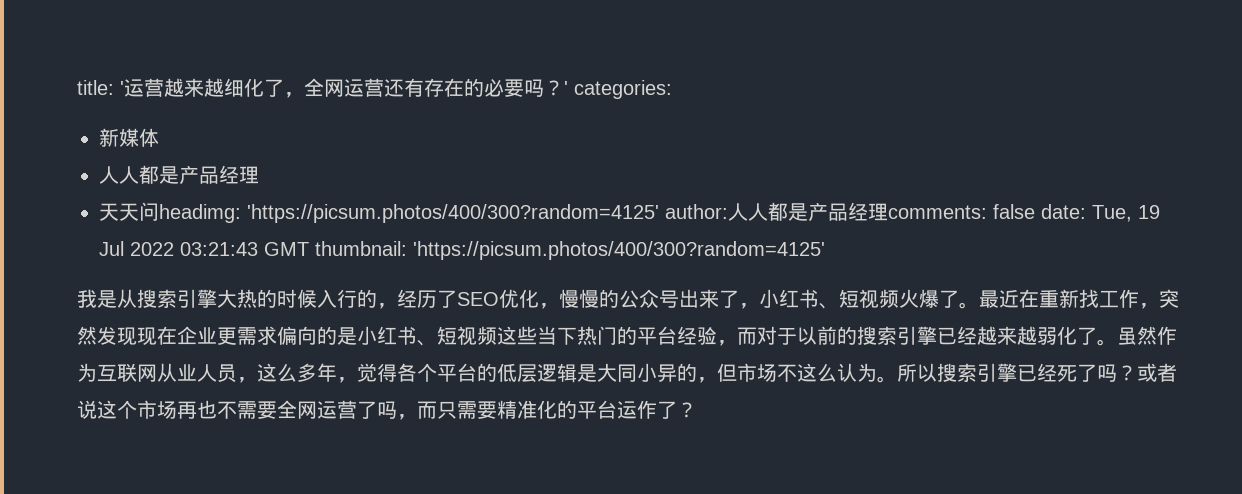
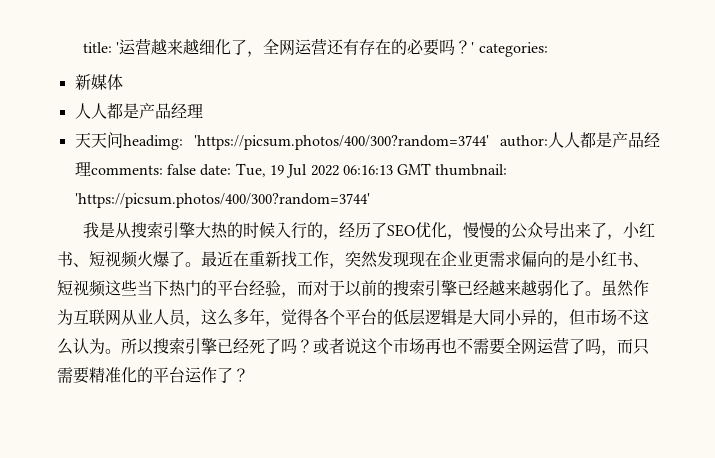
- 天天问headimg: 'https://picsum.photos/400/300?random=4125' author:人人都是产品经理comments: false date: Tue, 19 Jul 2022 03:21:43 GMT thumbnail: 'https://picsum.photos/400/300?random=4125'
+ 天天问headimg: 'https://picsum.photos/400/300?random=3744' author:人人都是产品经理comments: false date: Tue, 19 Jul 2022 06:16:13 GMT thumbnail: 'https://picsum.photos/400/300?random=3744'

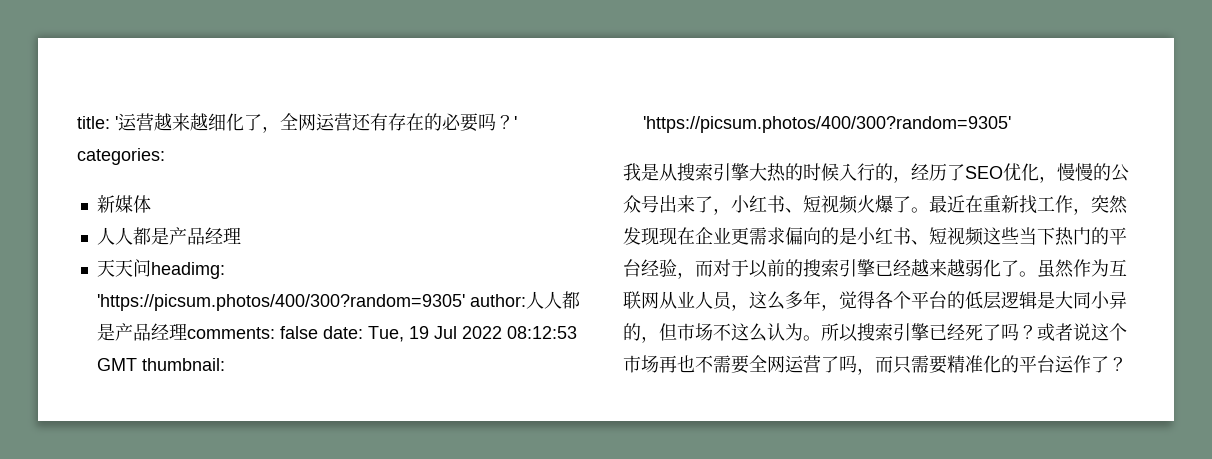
- 天天问headimg: 'https://picsum.photos/400/300?random=3744' author:人人都是产品经理comments: false date: Tue, 19 Jul 2022 06:16:13 GMT thumbnail: 'https://picsum.photos/400/300?random=3744'
+ 天天问headimg: 'https://picsum.photos/400/300?random=9305' author:人人都是产品经理comments: false date: Tue, 19 Jul 2022 08:12:53 GMT thumbnail: 'https://picsum.photos/400/300?random=9305'

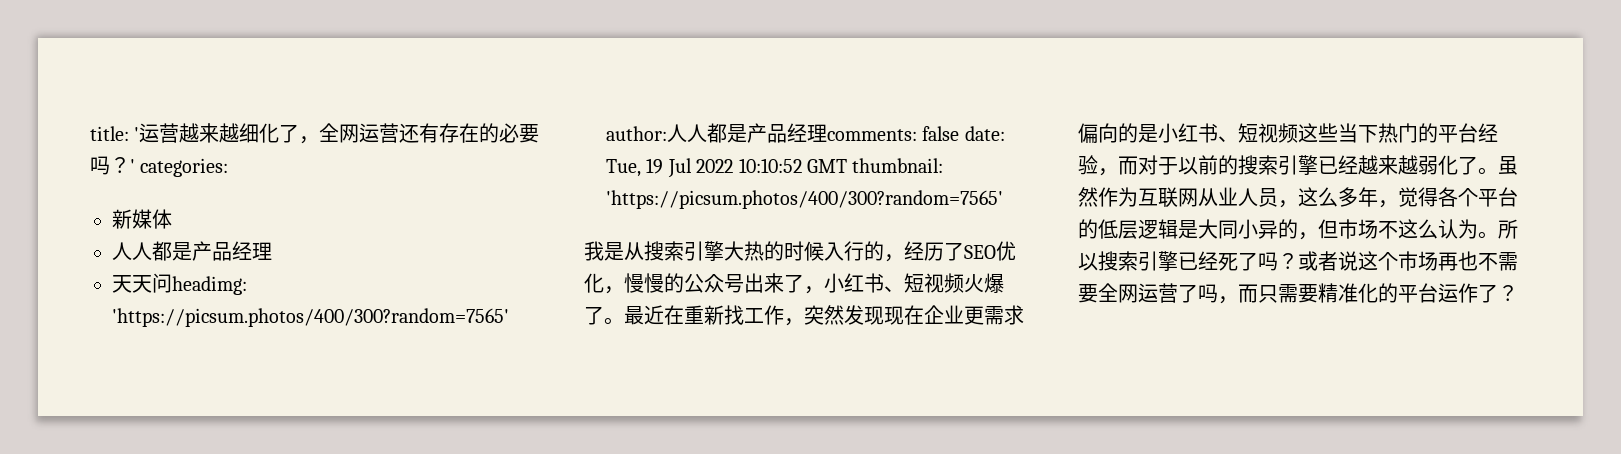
- 天天问headimg: 'https://picsum.photos/400/300?random=9305' author:人人都是产品经理comments: false date: Tue, 19 Jul 2022 08:12:53 GMT thumbnail: 'https://picsum.photos/400/300?random=9305'
+ 天天问headimg: 'https://picsum.photos/400/300?random=7565' author:人人都是产品经理comments: false date: Tue, 19 Jul 2022 10:10:52 GMT thumbnail: 'https://picsum.photos/400/300?random=7565'

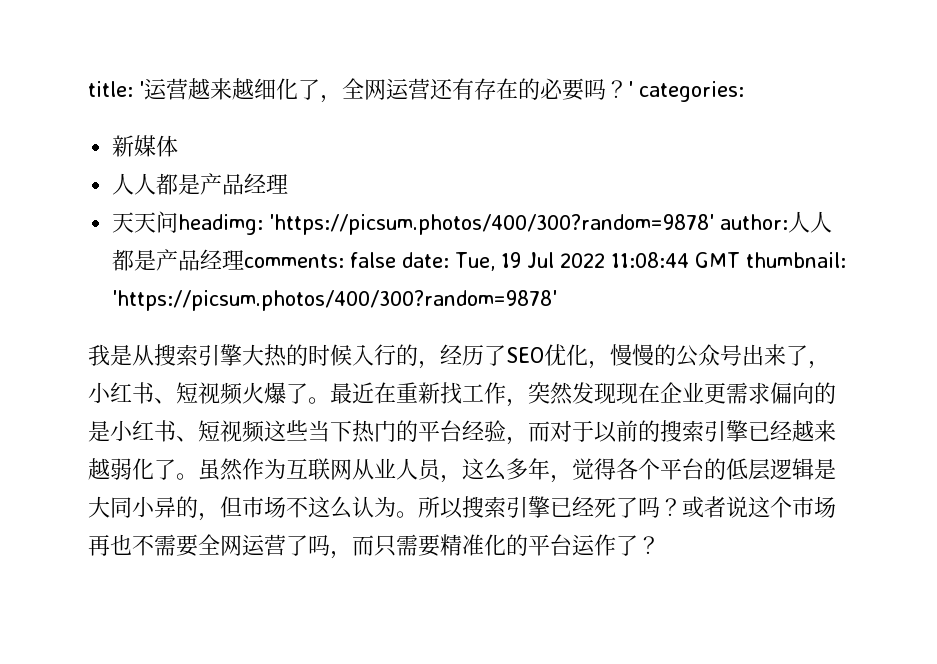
- 天天问headimg: 'https://picsum.photos/400/300?random=7565' author:人人都是产品经理comments: false date: Tue, 19 Jul 2022 10:10:52 GMT thumbnail: 'https://picsum.photos/400/300?random=7565'
+ 天天问headimg: 'https://picsum.photos/400/300?random=9878' author:人人都是产品经理comments: false date: Tue, 19 Jul 2022 11:08:44 GMT thumbnail: 'https://picsum.photos/400/300?random=9878'

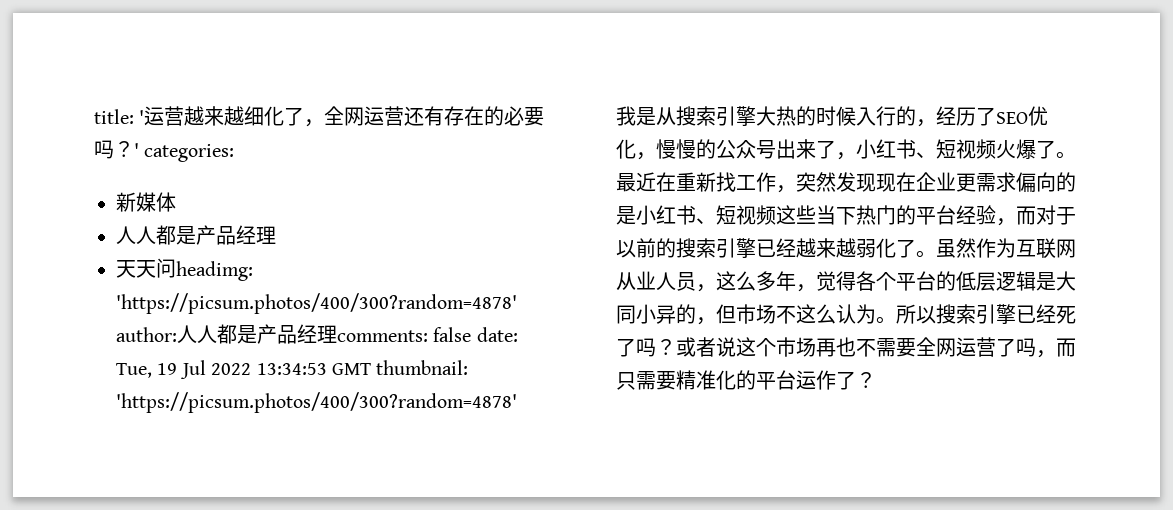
- 天天问headimg: 'https://picsum.photos/400/300?random=9878' author:人人都是产品经理comments: false date: Tue, 19 Jul 2022 11:08:44 GMT thumbnail: 'https://picsum.photos/400/300?random=9878'
+ 天天问headimg: 'https://picsum.photos/400/300?random=4878' author:人人都是产品经理comments: false date: Tue, 19 Jul 2022 13:34:53 GMT thumbnail: 'https://picsum.photos/400/300?random=4878'

